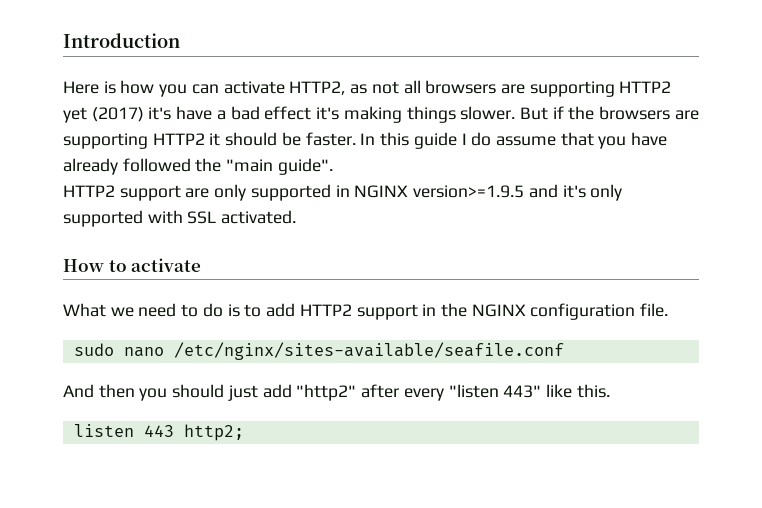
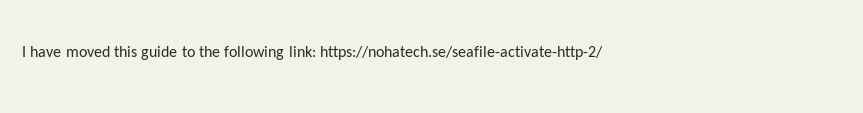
- Introduction
- Here is how you can activate HTTP2, as not all browsers are supporting HTTP2 yet (2017) it's have a bad effect it's making things slower. But if the browsers are supporting HTTP2 it should be faster. In this guide I do assume that you have already followed the "main guide".
- HTTP2 support are only supported in NGINX version>=1.9.5 and it's only supported with SSL activated.
- How to activate
- What we need to do is to add HTTP2 support in the NGINX configuration file.
- sudo nano /etc/nginx/sites-available/seafile.conf
- And then you should just add "http2" after every "listen 443" like this.
- listen 443 http2;
+ I have moved this guide to the following link: https://nohatech.se/seafile-activate-http-2/

